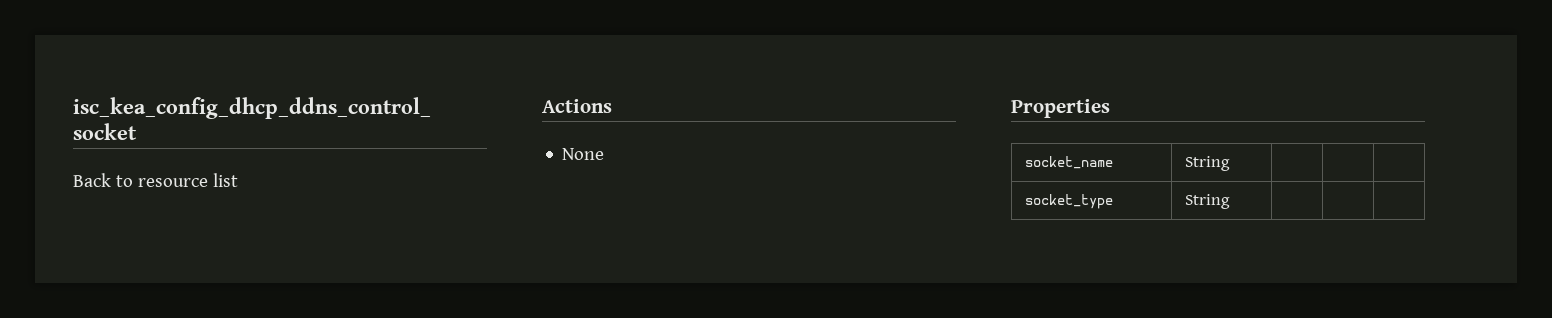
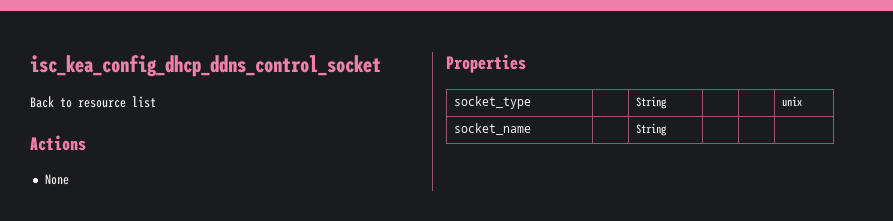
- socket_name | String | | |
- socket_type | String | | |
+ socket_type | | String | | | unix
+ socket_name | | String | | |

